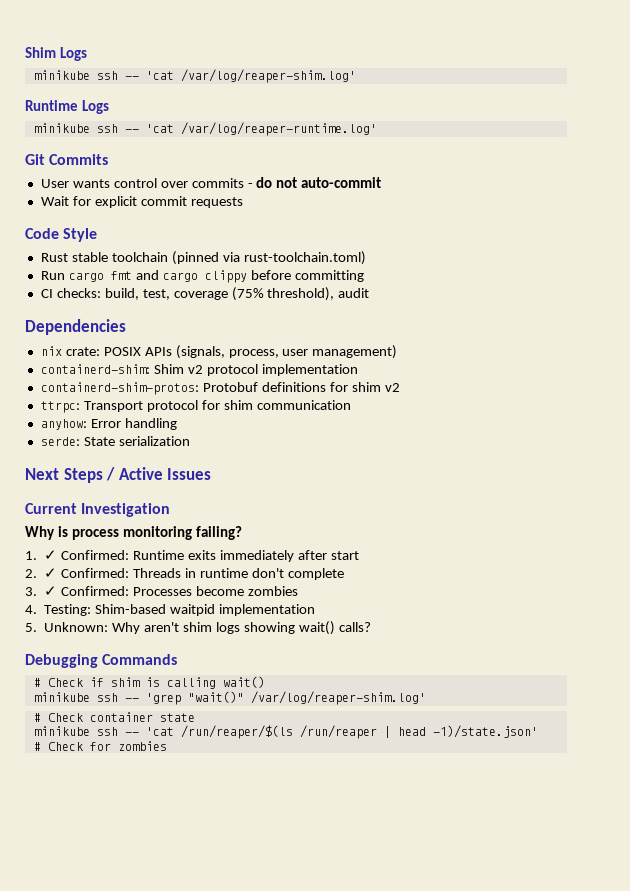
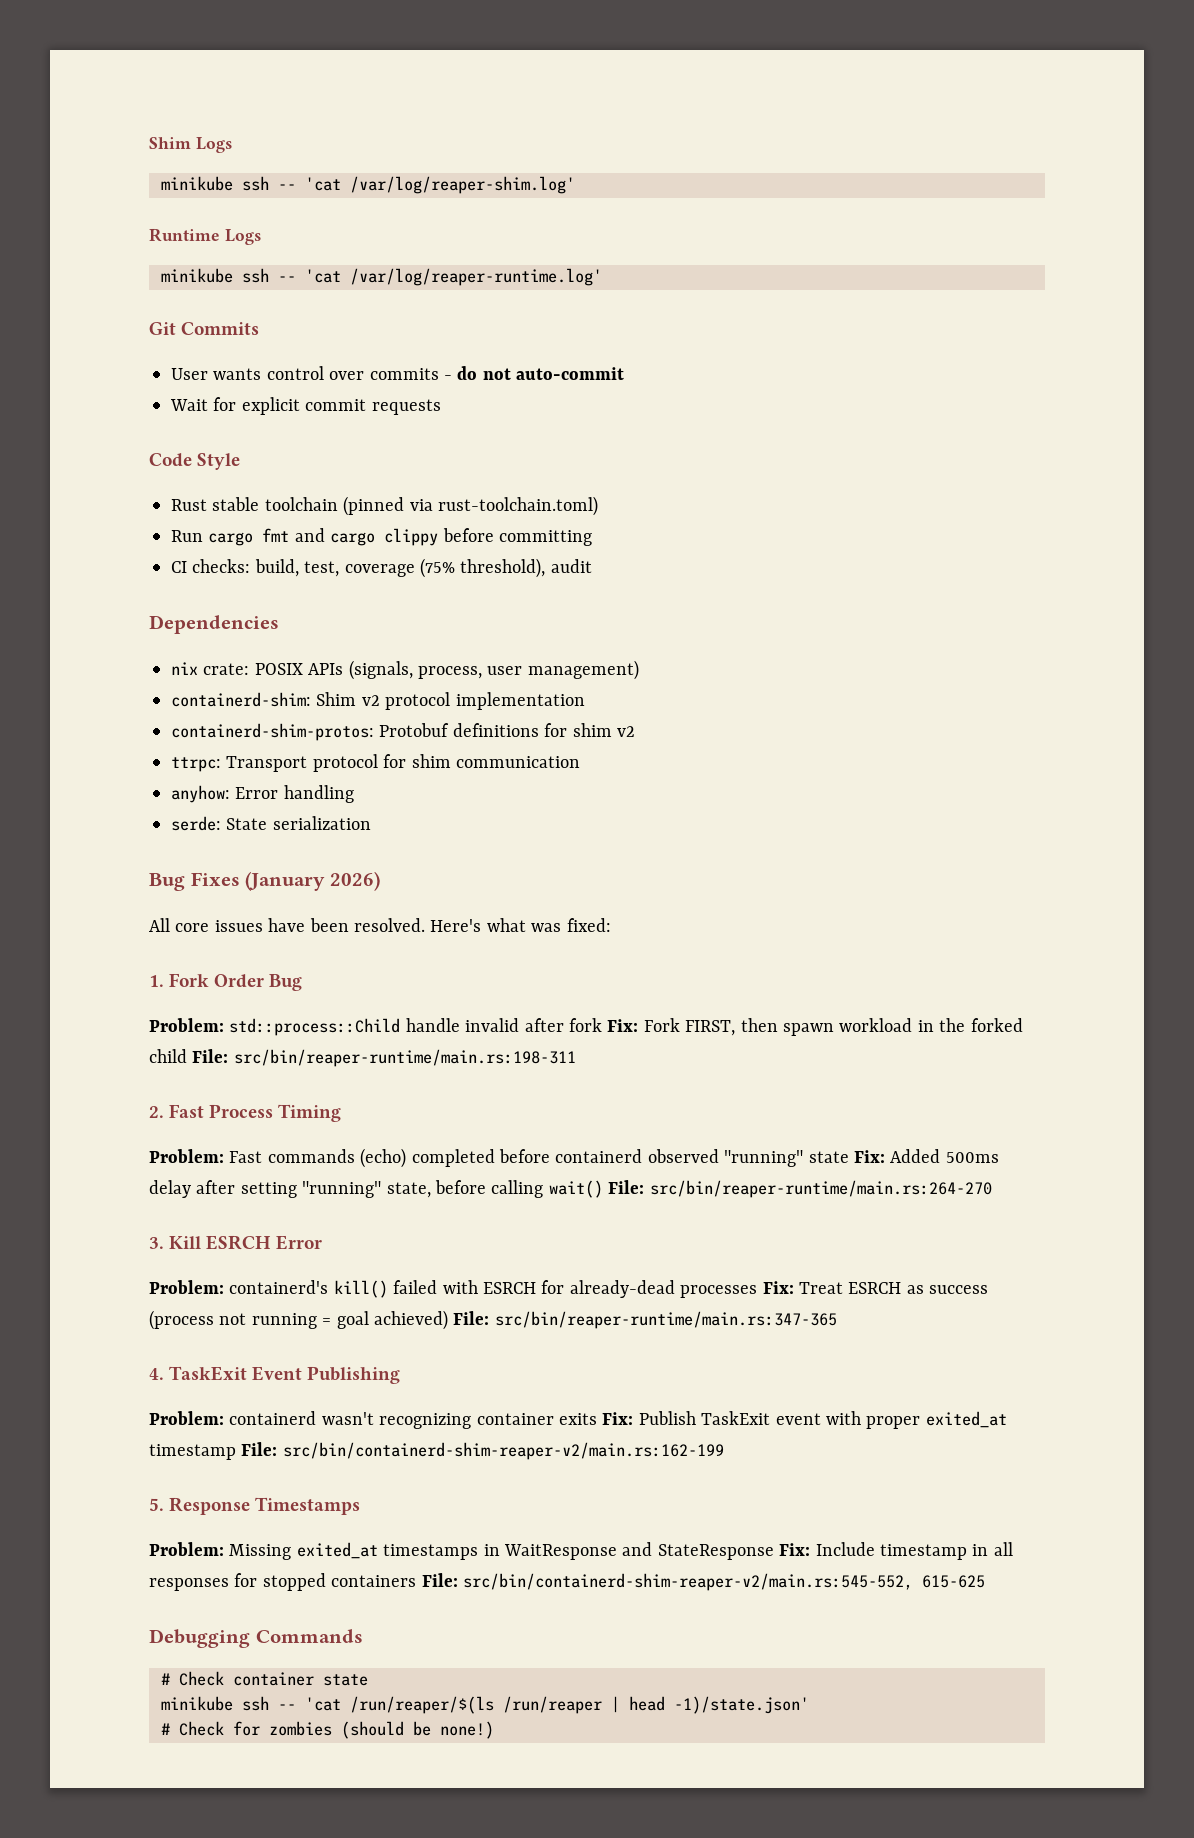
- Next Steps / Active Issues
- Current Investigation
- Why is process monitoring failing?
- 1. ✓ Confirmed: Runtime exits immediately after start
- 2. ✓ Confirmed: Threads in runtime don't complete
- 3. ✓ Confirmed: Processes become zombies
- 4. Testing: Shim-based waitpid implementation
- 5. Unknown: Why aren't shim logs showing wait() calls?
+ Bug Fixes (January 2026)
+ All core issues have been resolved. Here's what was fixed:
+ 1. Fork Order Bug
+ Problem: std::process::Child handle invalid after fork Fix: Fork FIRST, then spawn workload in the forked child File: src/bin/reaper-runtime/main.rs:198-311
+ 2. Fast Process Timing
+ Problem: Fast commands (echo) completed before containerd observed "running" state Fix: Added 500ms delay after setting "running" state, before calling wait() File: src/bin/reaper-runtime/main.rs:264-270
+ 3. Kill ESRCH Error
+ Problem: containerd's kill() failed with ESRCH for already-dead processes Fix: Treat ESRCH as success (process not running = goal achieved) File: src/bin/reaper-runtime/main.rs:347-365
+ 4. TaskExit Event Publishing
+ Problem: containerd wasn't recognizing container exits Fix: Publish TaskExit event with proper exited_at timestamp File: src/bin/containerd-shim-reaper-v2/main.rs:162-199
+ 5. Response Timestamps
+ Problem: Missing exited_at timestamps in WaitResponse and StateResponse Fix: Include timestamp in all responses for stopped containers File: src/bin/containerd-shim-reaper-v2/main.rs:545-552, 615-625
  Debugging Commands
- # Check if shim is calling wait()
- minikube ssh -- 'grep "wait()" /var/log/reaper-shim.log'
- # Check for zombies
+ # Check for zombies (should be none!)

